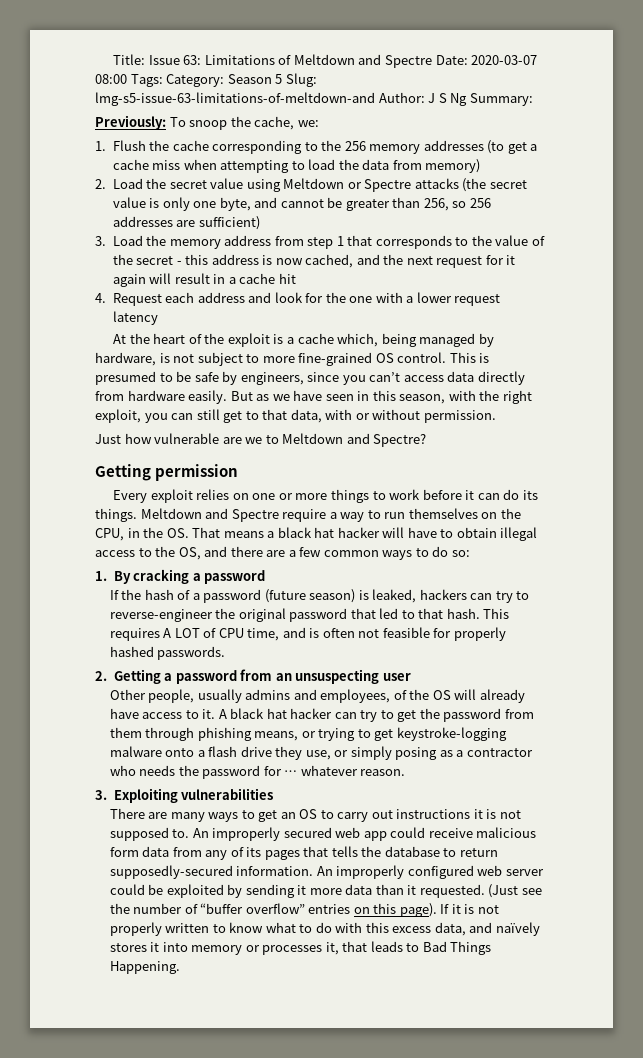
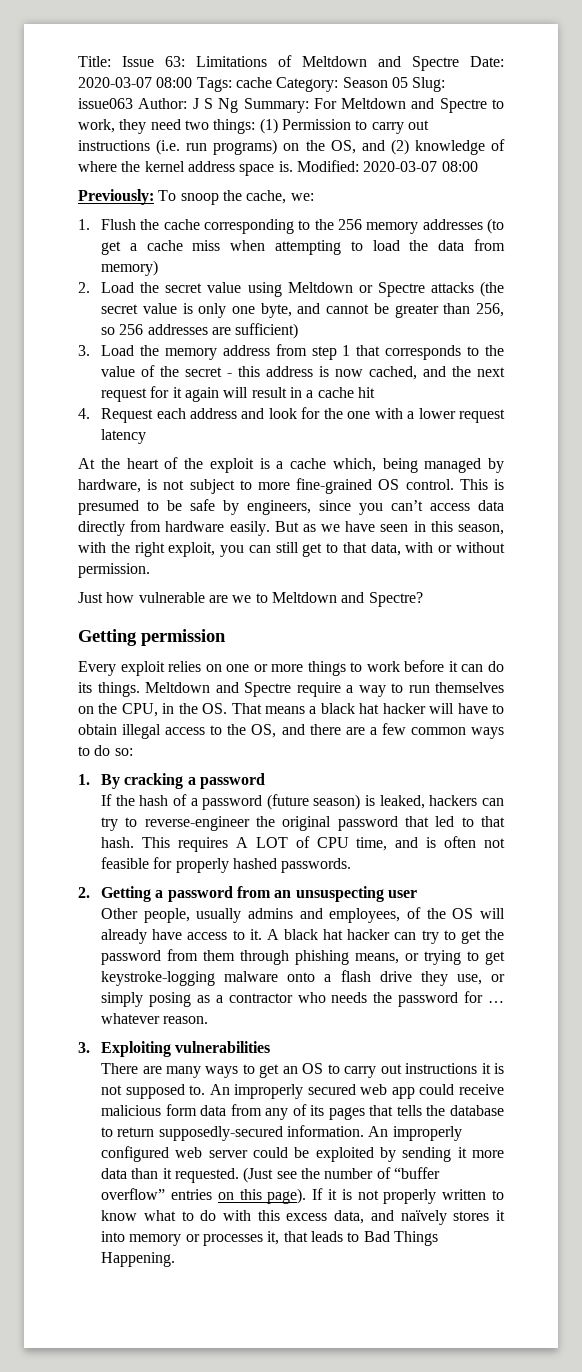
- Title: Issue 63: Limitations of Meltdown and Spectre Date: 2020-03-07 08:00 Tags: Category: Season 5 Slug: lmg-s5-issue-63-limitations-of-meltdown-and Author: J S Ng Summary:
+ Title: Issue 63: Limitations of Meltdown and Spectre Date: 2020-03-07 08:00 Tags: cache Category: Season 05 Slug: issue063 Author: J S Ng Summary: For Meltdown and Spectre to work, they need two things: (1) Permission to carry out instructions (i.e. run programs) on the OS, and (2) knowledge of where the kernel address space is. Modified: 2020-03-07 08:00

